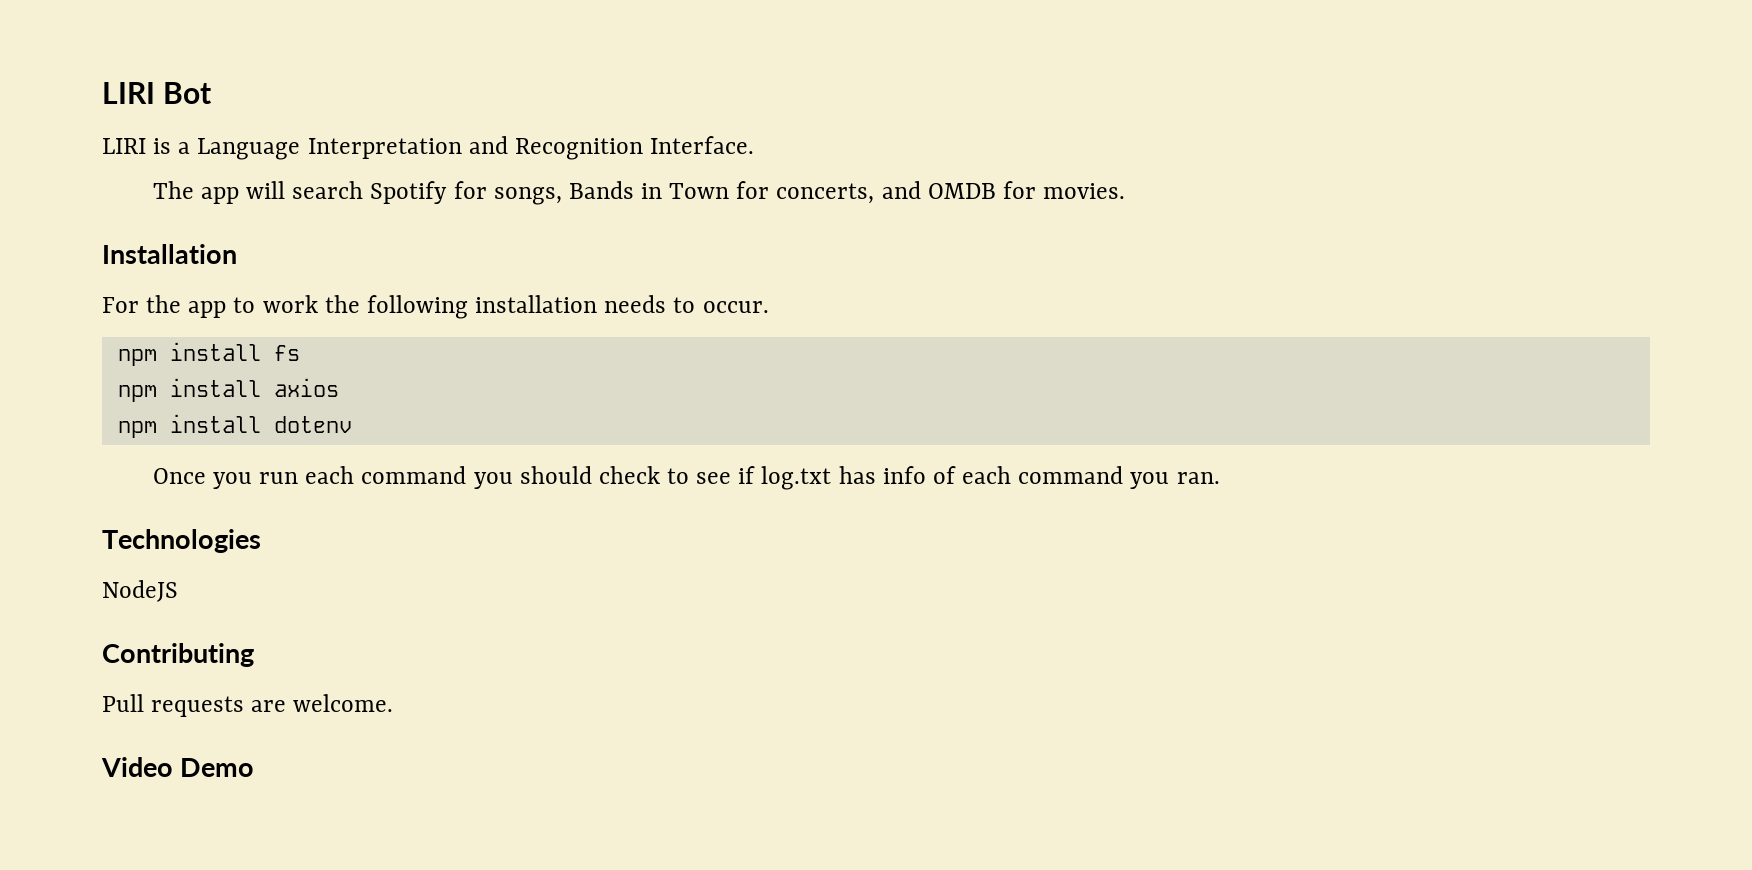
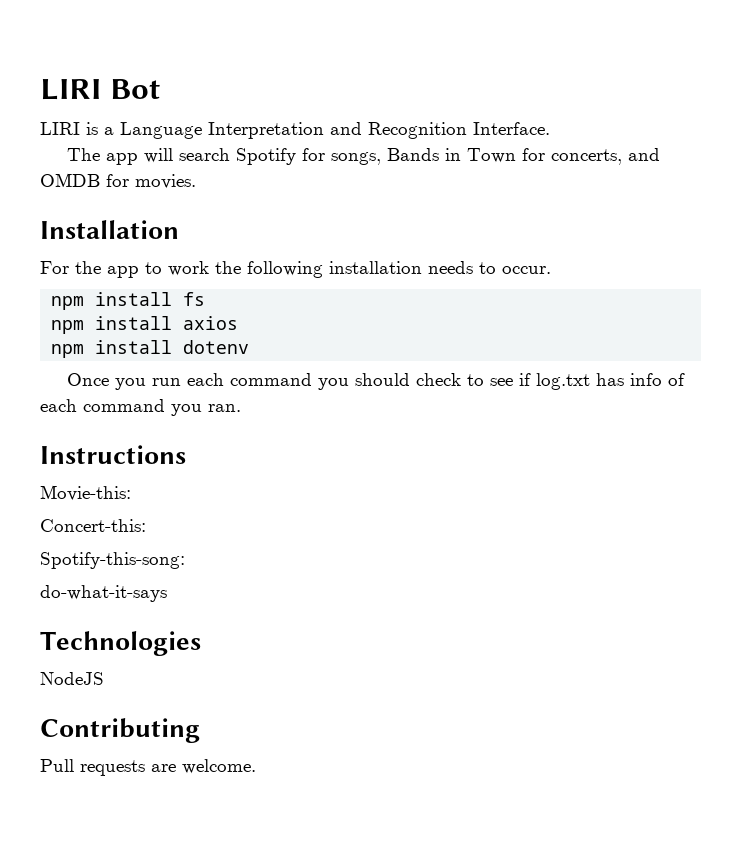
+ Instructions
+ Movie-this:
+ Concert-this:
+ Spotify-this-song:
+ do-what-it-says
- Video Demo

